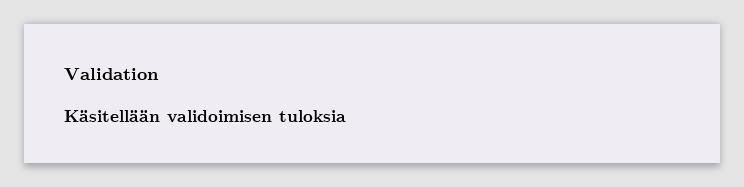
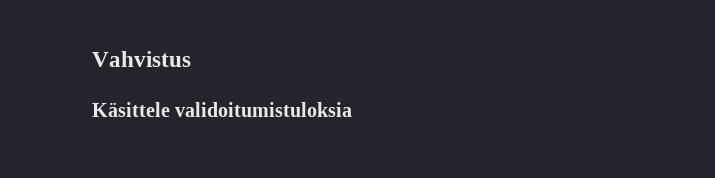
- Validation
- Käsitellään validoimisen tuloksia
+ Vahvistus
+ Käsittele validoitumistuloksia

